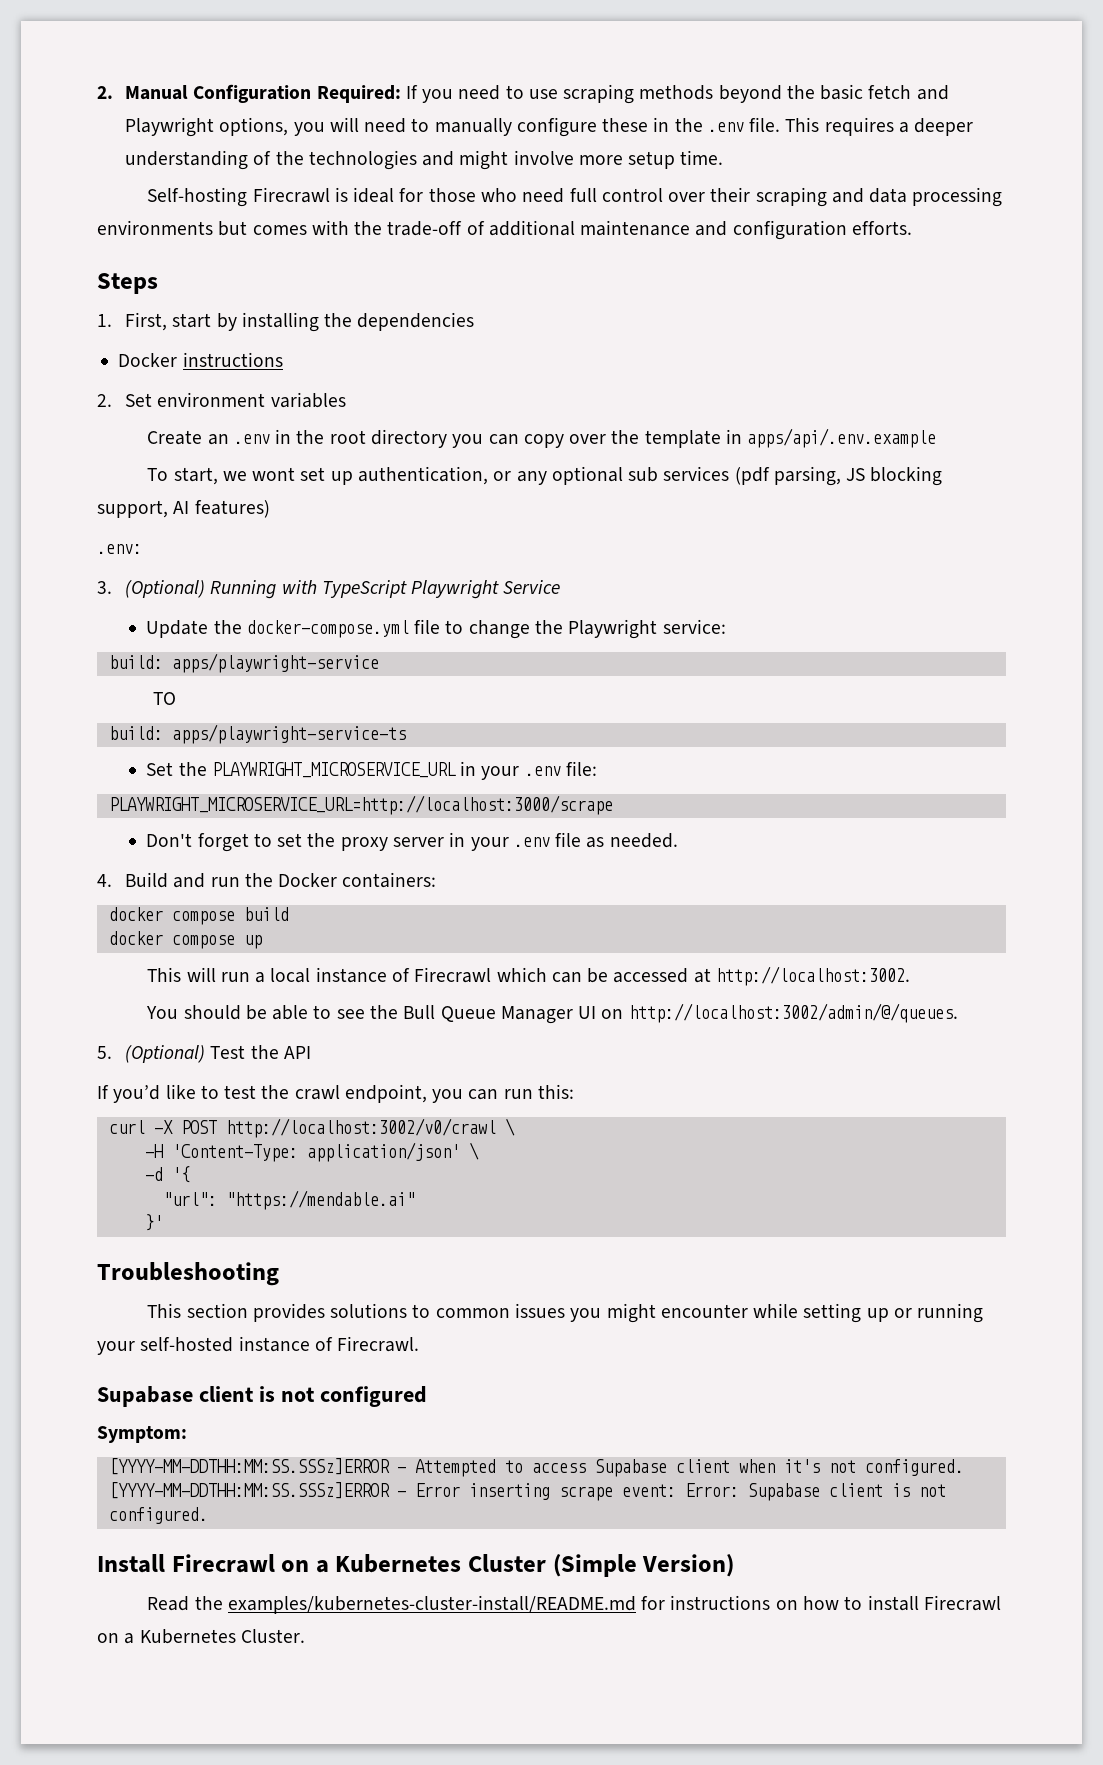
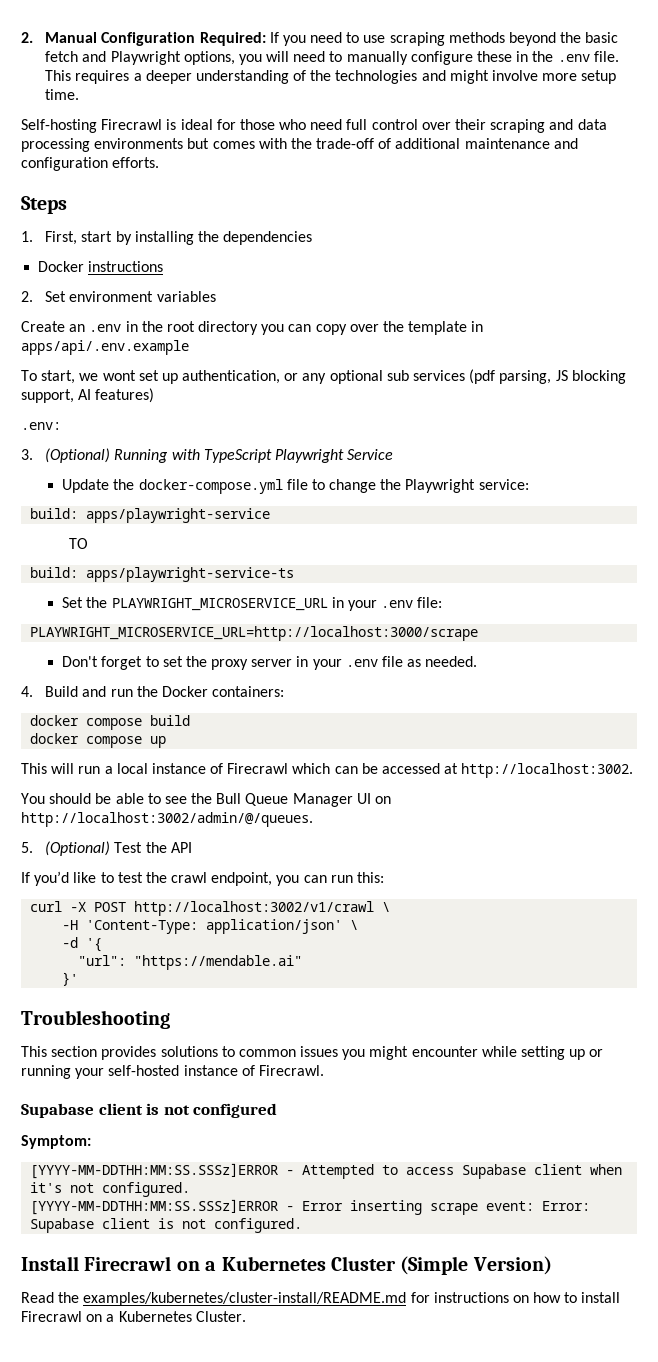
- curl -X POST http://localhost:3002/v0/crawl \
+ curl -X POST http://localhost:3002/v1/crawl \
- Read the examples/kubernetes-cluster-install/README.md for instructions on how to install Firecrawl on a Kubernetes Cluster.
+ Read the examples/kubernetes/cluster-install/README.md for instructions on how to install Firecrawl on a Kubernetes Cluster.

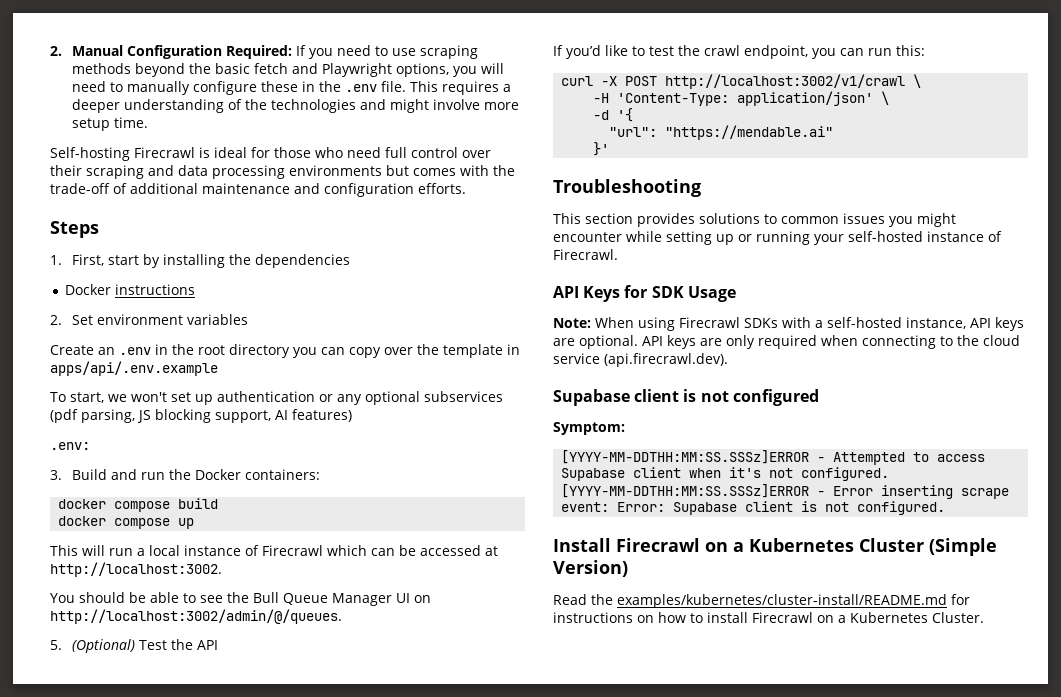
- To start, we wont set up authentication, or any optional sub services (pdf parsing, JS blocking support, AI features)
+ To start, we won't set up authentication or any optional subservices (pdf parsing, JS blocking support, AI features)
- 3. (Optional) Running with TypeScript Playwright Service
- Update the docker-compose.yml file to change the Playwright service:
- build: apps/playwright-service
- TO
- build: apps/playwright-service-ts
- Set the PLAYWRIGHT_MICROSERVICE_URL in your .env file:
- PLAYWRIGHT_MICROSERVICE_URL=http://localhost:3000/scrape
- Don't forget to set the proxy server in your .env file as needed.
- 4. Build and run the Docker containers:
+ 3. Build and run the Docker containers:
+ API Keys for SDK Usage
+ Note: When using Firecrawl SDKs with a self-hosted instance, API keys are optional. API keys are only required when connecting to the cloud service (api.firecrawl.dev).

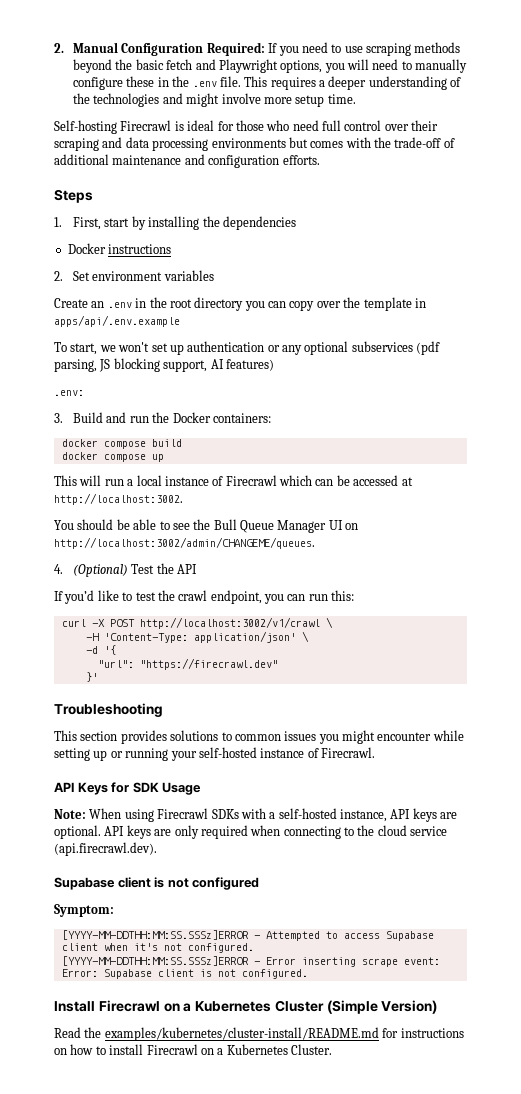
- You should be able to see the Bull Queue Manager UI on http://localhost:3002/admin/@/queues.
- 5. (Optional) Test the API
+ You should be able to see the Bull Queue Manager UI on http://localhost:3002/admin/CHANGEME/queues.
+ 4. (Optional) Test the API
- "url": "https://mendable.ai"
+ "url": "https://firecrawl.dev"

